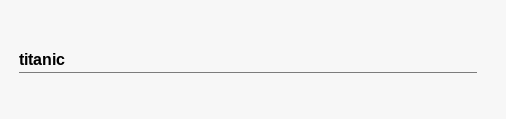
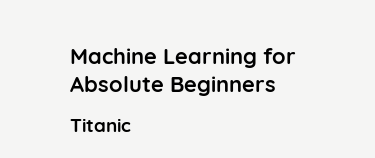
- titanic
+ Machine Learning for Absolute Beginners
+ Titanic

